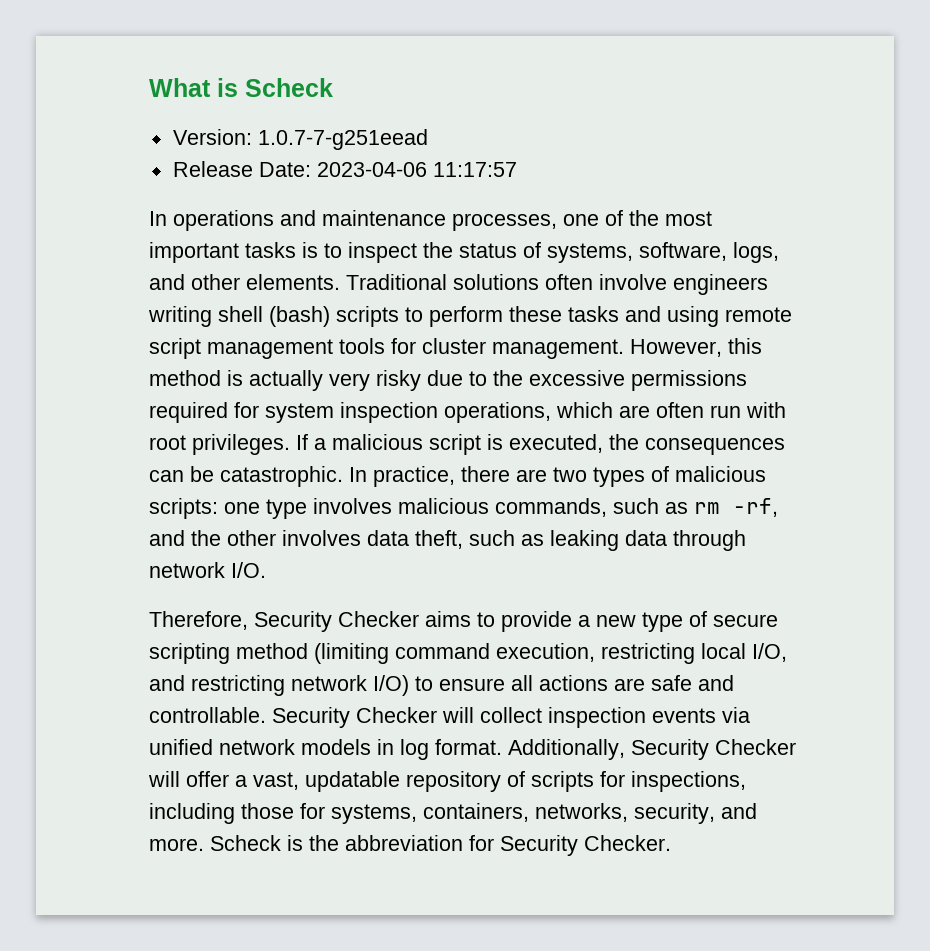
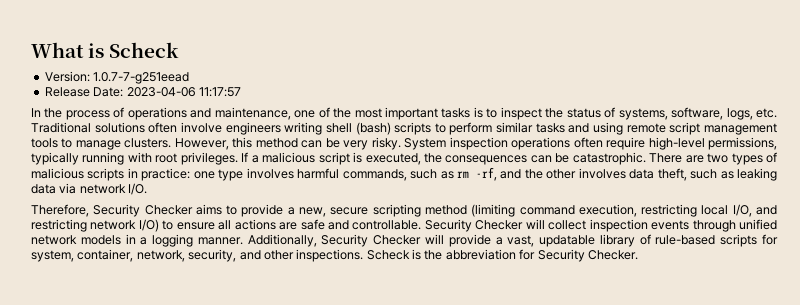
- In operations and maintenance processes, one of the most important tasks is to inspect the status of systems, software, logs, and other elements. Traditional solutions often involve engineers writing shell (bash) scripts to perform these tasks and using remote script management tools for cluster management. However, this method is actually very risky due to the excessive permissions required for system inspection operations, which are often run with root privileges.
+ In the process of operations and maintenance, one of the most important tasks is to inspect the status of systems, software, logs, etc. Traditional solutions often involve engineers writing shell (bash) scripts to perform similar tasks and using remote script management tools to manage clusters. However, this method can be very risky. System inspection operations often require high-level permissions, typically running with root privileges.
- In practice, there are two types of malicious scripts: one type involves malicious commands, such as rm -rf, and the other involves data theft, such as leaking data through network I/O.
+ There are two types of malicious scripts in practice: one type involves harmful commands, such as rm -rf, and the other involves data theft, such as leaking data via network I/O.
- Therefore, Security Checker aims to provide a new type of secure scripting method (limiting command execution, restricting local I/O, and restricting network I/O) to ensure all actions are safe and controllable.
+ Therefore, Security Checker aims to provide a new, secure scripting method (limiting command execution, restricting local I/O, and restricting network I/O) to ensure all actions are safe and controllable.
- Security Checker will collect inspection events via unified network models in log format.
+ Security Checker will collect inspection events through unified network models in a logging manner.
- Additionally, Security Checker will offer a vast, updatable repository of scripts for inspections, including those for systems, containers, networks, security, and more.
+ Additionally, Security Checker will provide a vast, updatable library of rule-based scripts for system, container, network, security, and other inspections.

